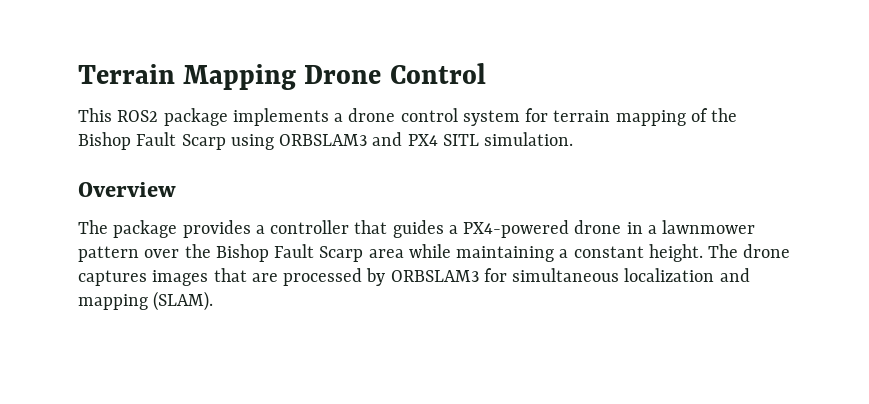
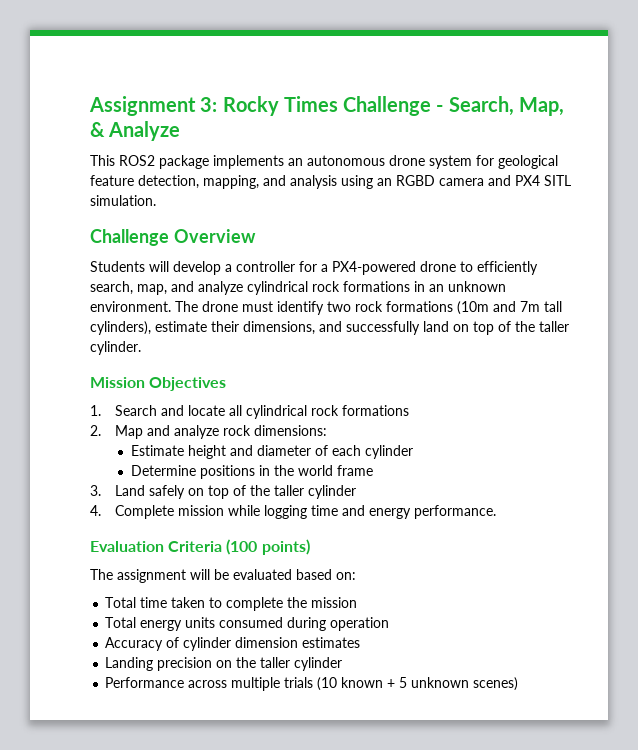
- Terrain Mapping Drone Control
- This ROS2 package implements a drone control system for terrain mapping of the Bishop Fault Scarp using ORBSLAM3 and PX4 SITL simulation.
+ Assignment 3: Rocky Times Challenge - Search, Map, & Analyze
+ This ROS2 package implements an autonomous drone system for geological feature detection, mapping, and analysis using an RGBD camera and PX4 SITL simulation.
- Overview
+ Challenge Overview
- The package provides a controller that guides a PX4-powered drone in a lawnmower pattern over the Bishop Fault Scarp area while maintaining a constant height. The drone captures images that are processed by ORBSLAM3 for simultaneous localization and mapping (SLAM).
+ Students will develop a controller for a PX4-powered drone to efficiently search, map, and analyze cylindrical rock formations in an unknown environment. The drone must identify two rock formations (10m and 7m tall cylinders), estimate their dimensions, and successfully land on top of the taller cylinder.
+ Mission Objectives
+ 1. Search and locate all cylindrical rock formations
+ 2. Map and analyze rock dimensions:
+ Estimate height and diameter of each cylinder
+ Determine positions in the world frame
+ 3. Land safely on top of the taller cylinder
+ 4. Complete mission while logging time and energy performance.
+ Evaluation Criteria (100 points)
+ The assignment will be evaluated based on:
+ Total time taken to complete the mission
+ Total energy units consumed during operation
+ Accuracy of cylinder dimension estimates
+ Landing precision on the taller cylinder
+ Performance across multiple trials (10 known + 5 unknown scenes)

